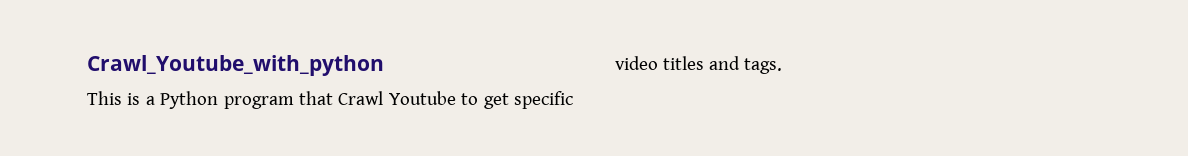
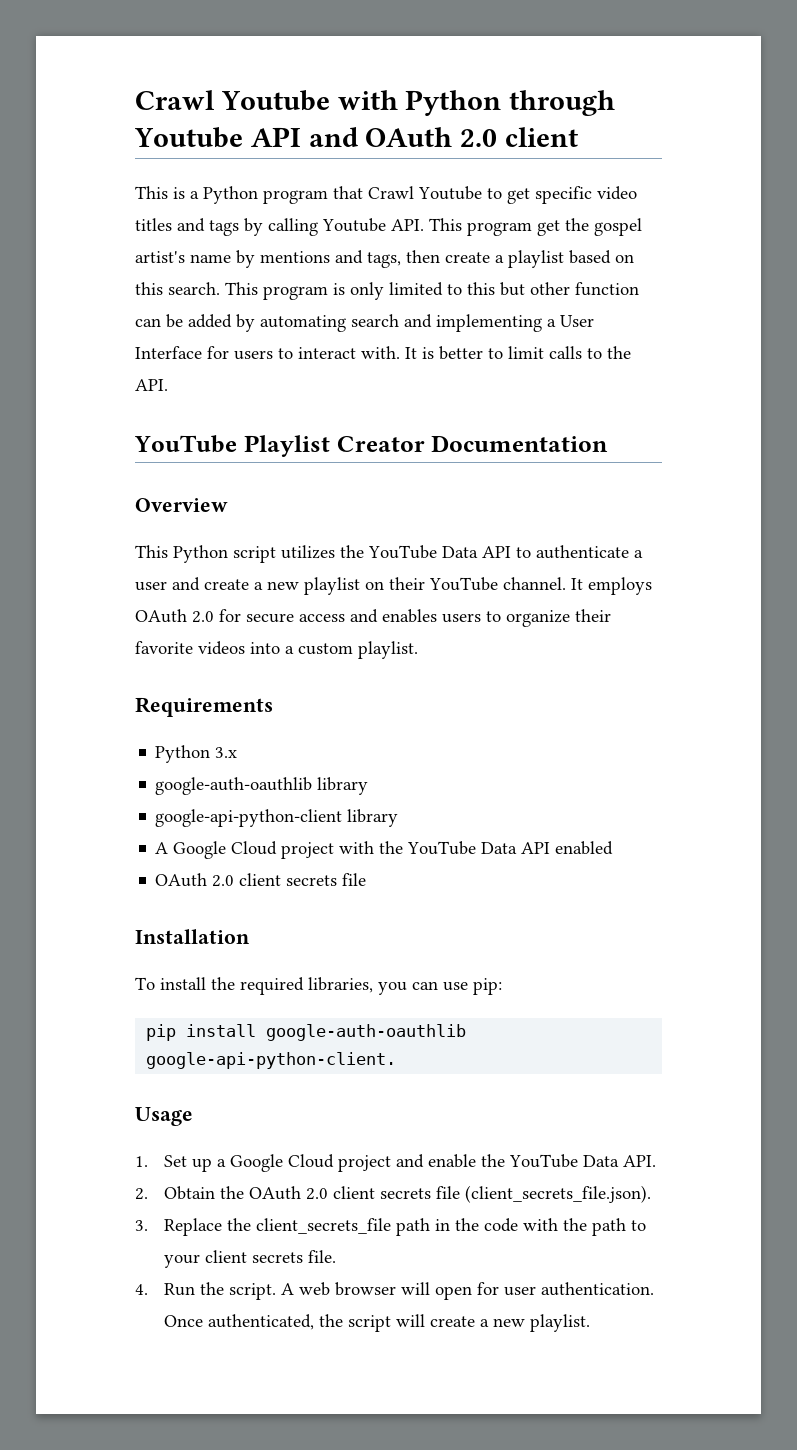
- Crawl_Youtube_with_python
+ Crawl Youtube with Python through Youtube API and OAuth 2.0 client
- This is a Python program that Crawl Youtube to get specific video titles and tags.
+ This is a Python program that Crawl Youtube to get specific video titles and tags by calling Youtube API. This program get the gospel artist's name by mentions and tags, then create a playlist based on this search. This program is only limited to this but other function can be added by automating search and implementing a User Interface for users to interact with. It is better to limit calls to the API.
+ YouTube Playlist Creator Documentation
+ Overview
+ This Python script utilizes the YouTube Data API to authenticate a user and create a new playlist on their YouTube channel. It employs OAuth 2.0 for secure access and enables users to organize their favorite videos into a custom playlist.
+ Requirements
+ Python 3.x
+ google-auth-oauthlib library
+ google-api-python-client library
+ A Google Cloud project with the YouTube Data API enabled
+ OAuth 2.0 client secrets file
+ Installation
+ To install the required libraries, you can use pip:
+ pip install google-auth-oauthlib google-api-python-client.
+ Usage
+ 1. Set up a Google Cloud project and enable the YouTube Data API.
+ 2. Obtain the OAuth 2.0 client secrets file (client_secrets_file.json).
+ 3. Replace the client_secrets_file path in the code with the path to your client secrets file.
+ 4. Run the script. A web browser will open for user authentication. Once authenticated, the script will create a new playlist.

